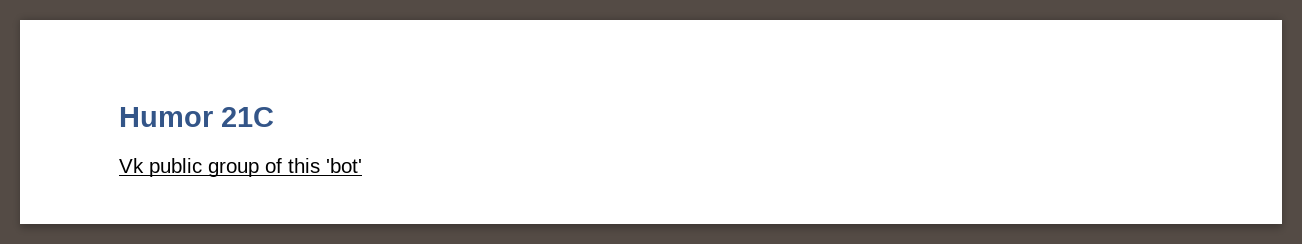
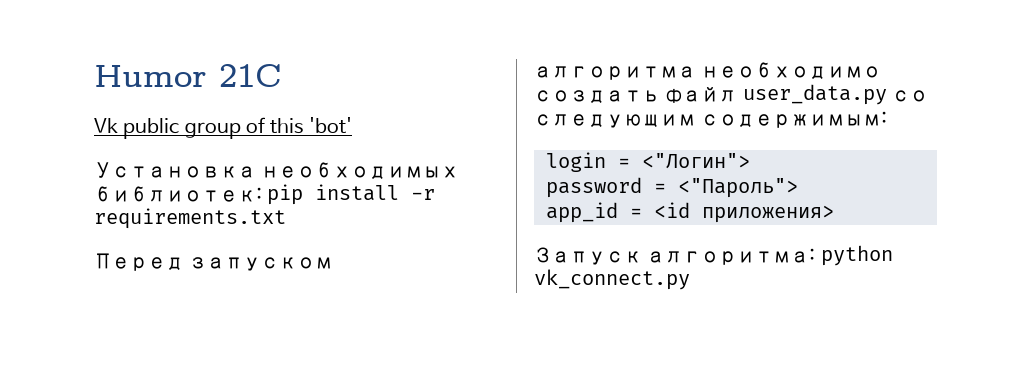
+ Установка необходимых библиотек: pip install -r requirements.txt
+ Перед запуском алгоритма необходимо создать файл user_data.py со следующим содержимым:
+ login = <"Логин">
+ password = <"Пароль">
+ app_id = <id приложения>
+ Запуск алгоритма: python vk_connect.py

